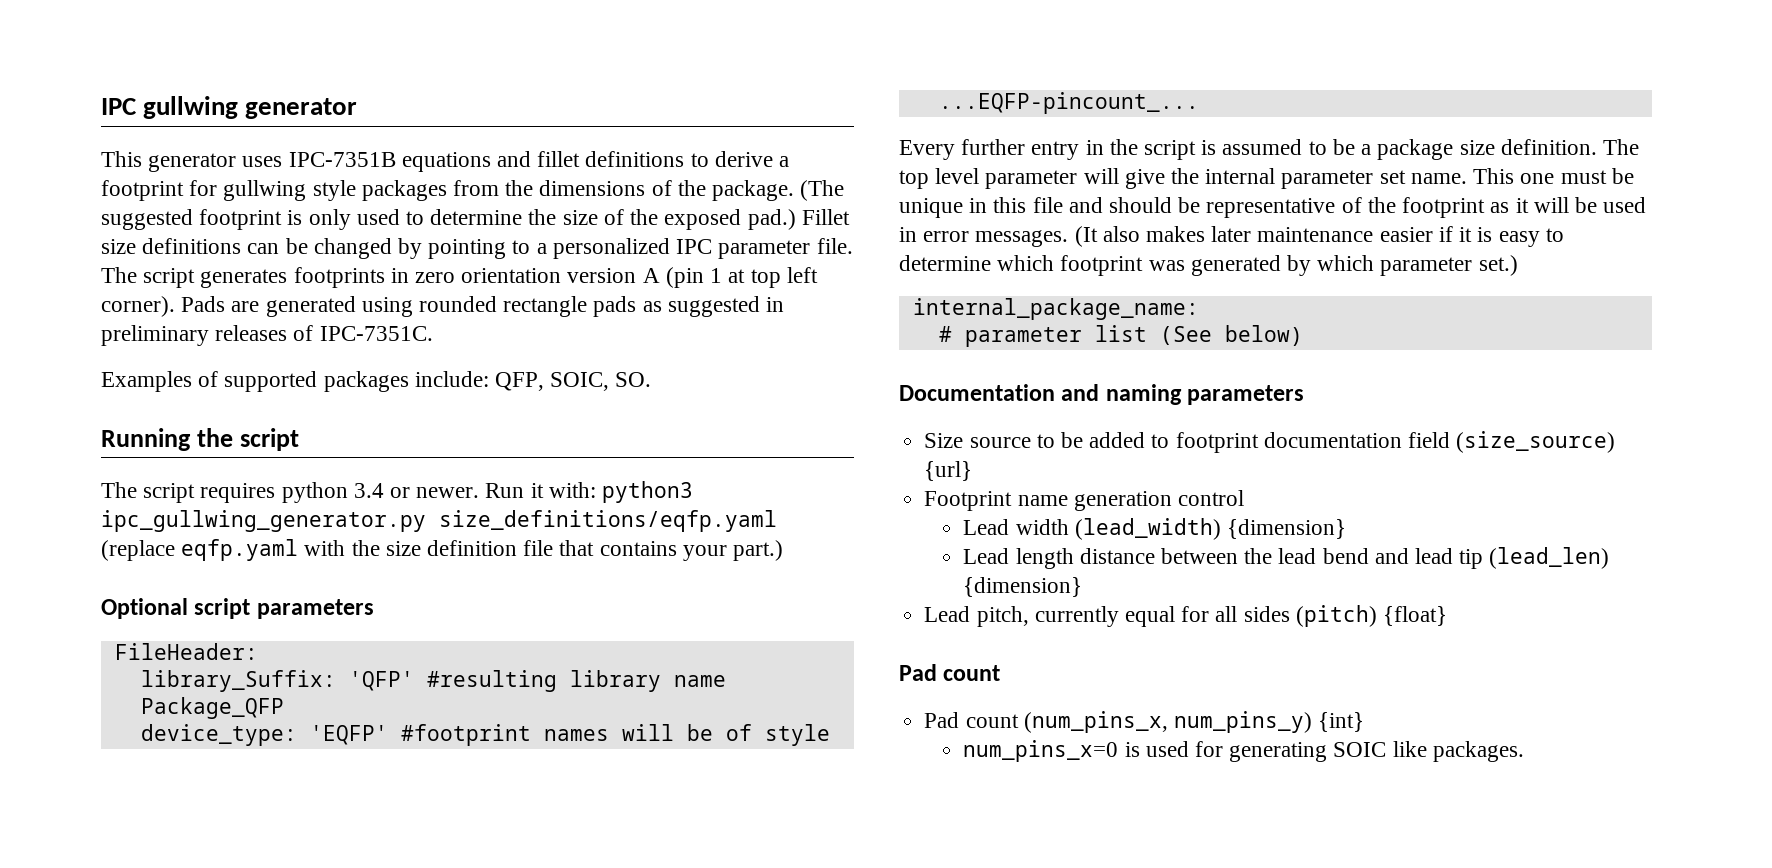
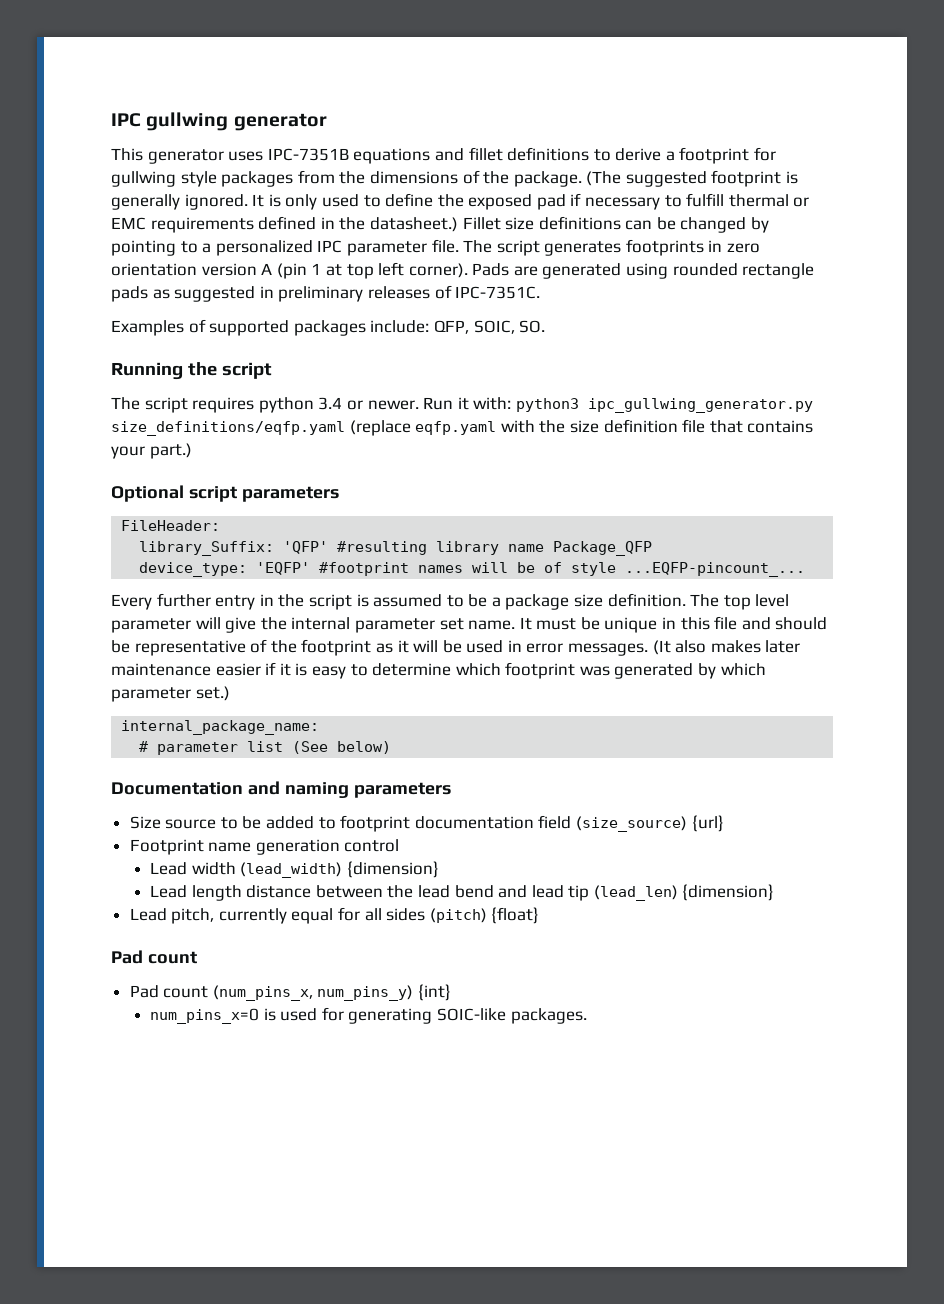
- (The suggested footprint is only used to determine the size of the exposed pad.)
+ (The suggested footprint is generally ignored. It is only used to define the exposed pad if necessary to fulfill thermal or EMC requirements defined in the datasheet.)
- This one must be unique in this file and should be representative of the footprint as it will be used in error messages.
+ It must be unique in this file and should be representative of the footprint as it will be used in error messages.
- num_pins_x=0 is used for generating SOIC like packages.
+ num_pins_x=0 is used for generating SOIC-like packages.

